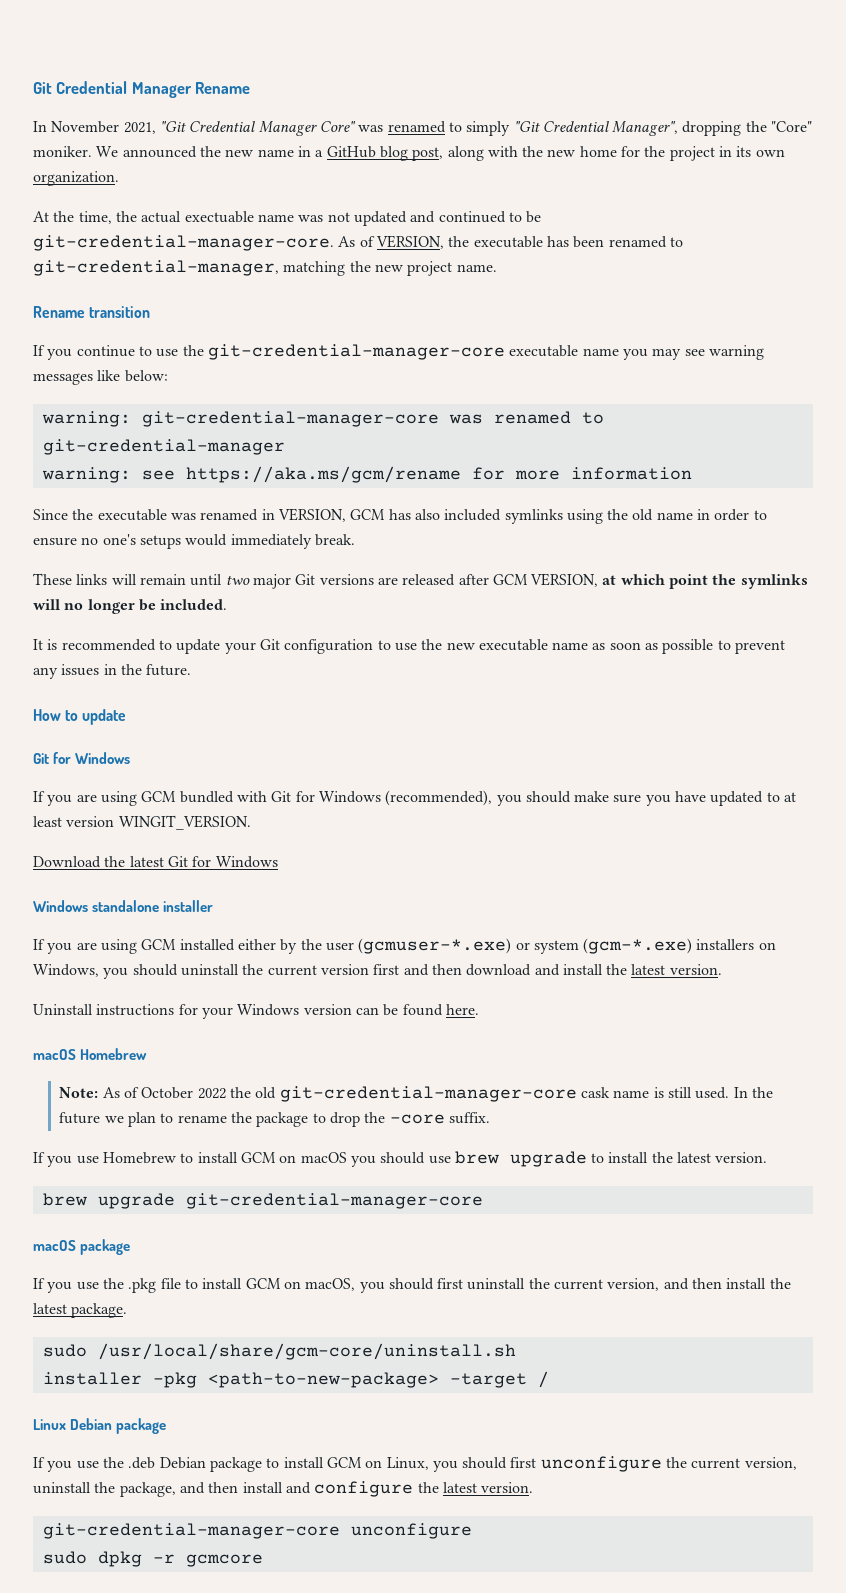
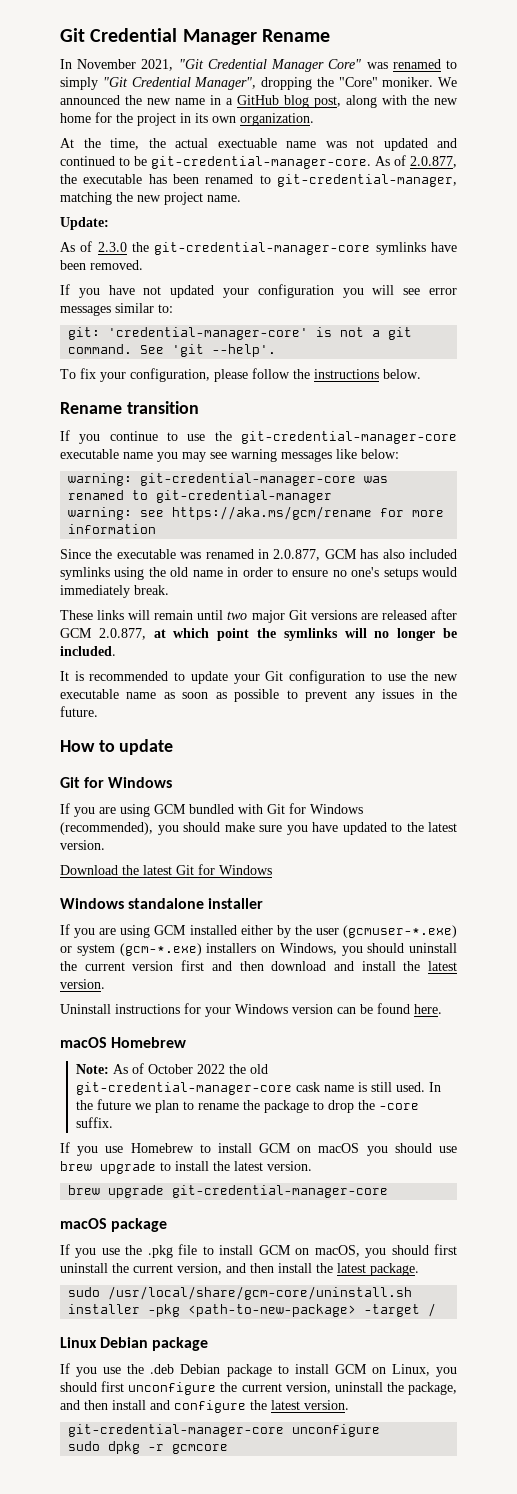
- As of VERSION, the executable has been renamed to git-credential-manager, matching the new project name.
+ As of 2.0.877, the executable has been renamed to git-credential-manager, matching the new project name.
+ Update:
+ As of 2.3.0 the git-credential-manager-core symlinks have been removed.
+ If you have not updated your configuration you will see error messages similar to:
+ git: 'credential-manager-core' is not a git command. See 'git --help'.
+ To fix your configuration, please follow the instructions below.
- Since the executable was renamed in VERSION, GCM has also included symlinks using the old name in order to ensure no one's setups would immediately break.
+ Since the executable was renamed in 2.0.877, GCM has also included symlinks using the old name in order to ensure no one's setups would immediately break.
- These links will remain until two major Git versions are released after GCM VERSION, at which point the symlinks will no longer be included.
+ These links will remain until two major Git versions are released after GCM 2.0.877, at which point the symlinks will no longer be included.
- If you are using GCM bundled with Git for Windows (recommended), you should make sure you have updated to at least version WINGIT_VERSION.
+ If you are using GCM bundled with Git for Windows (recommended), you should make sure you have updated to the latest version.

